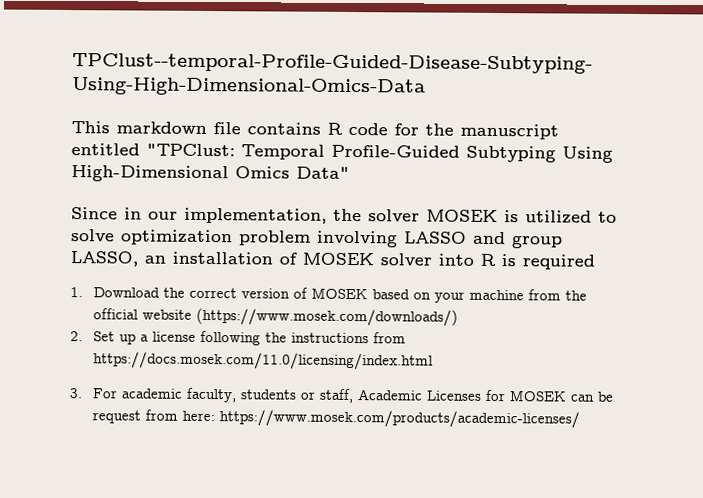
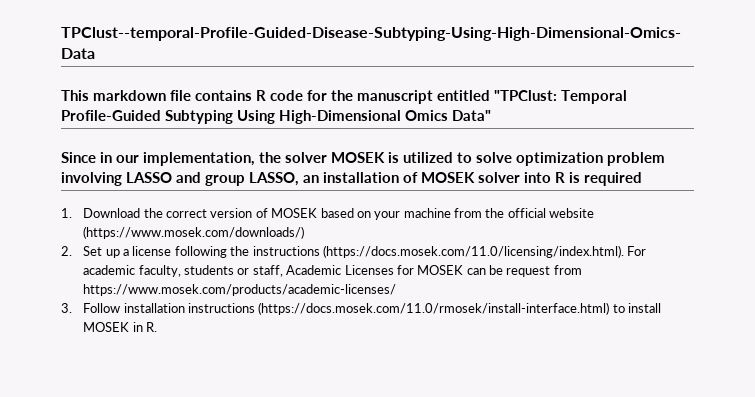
- 2. Set up a license following the instructions from https://docs.mosek.com/11.0/licensing/index.html
- 3. For academic faculty, students or staff, Academic Licenses for MOSEK can be request from here: https://www.mosek.com/products/academic-licenses/
+ 2. Set up a license following the instructions (https://docs.mosek.com/11.0/licensing/index.html). For academic faculty, students or staff, Academic Licenses for MOSEK can be request from https://www.mosek.com/products/academic-licenses/
+ 3. Follow installation instructions (https://docs.mosek.com/11.0/rmosek/install-interface.html) to install MOSEK in R.

